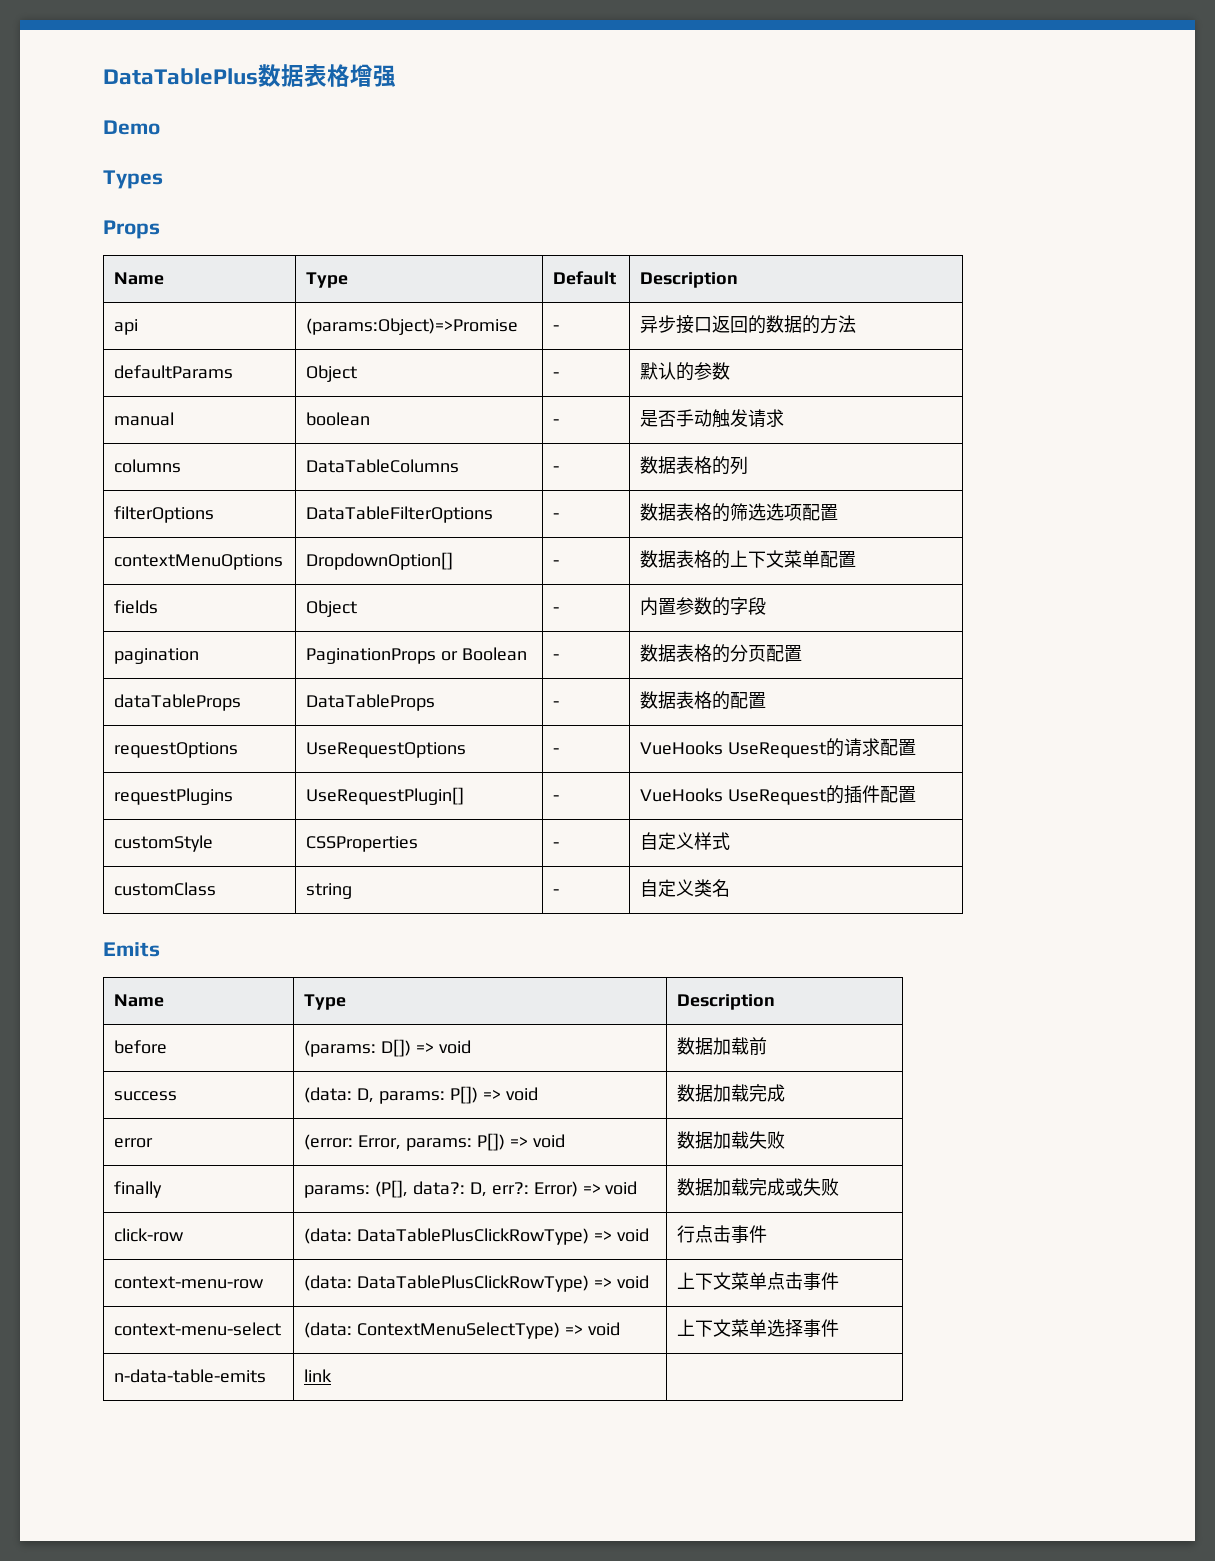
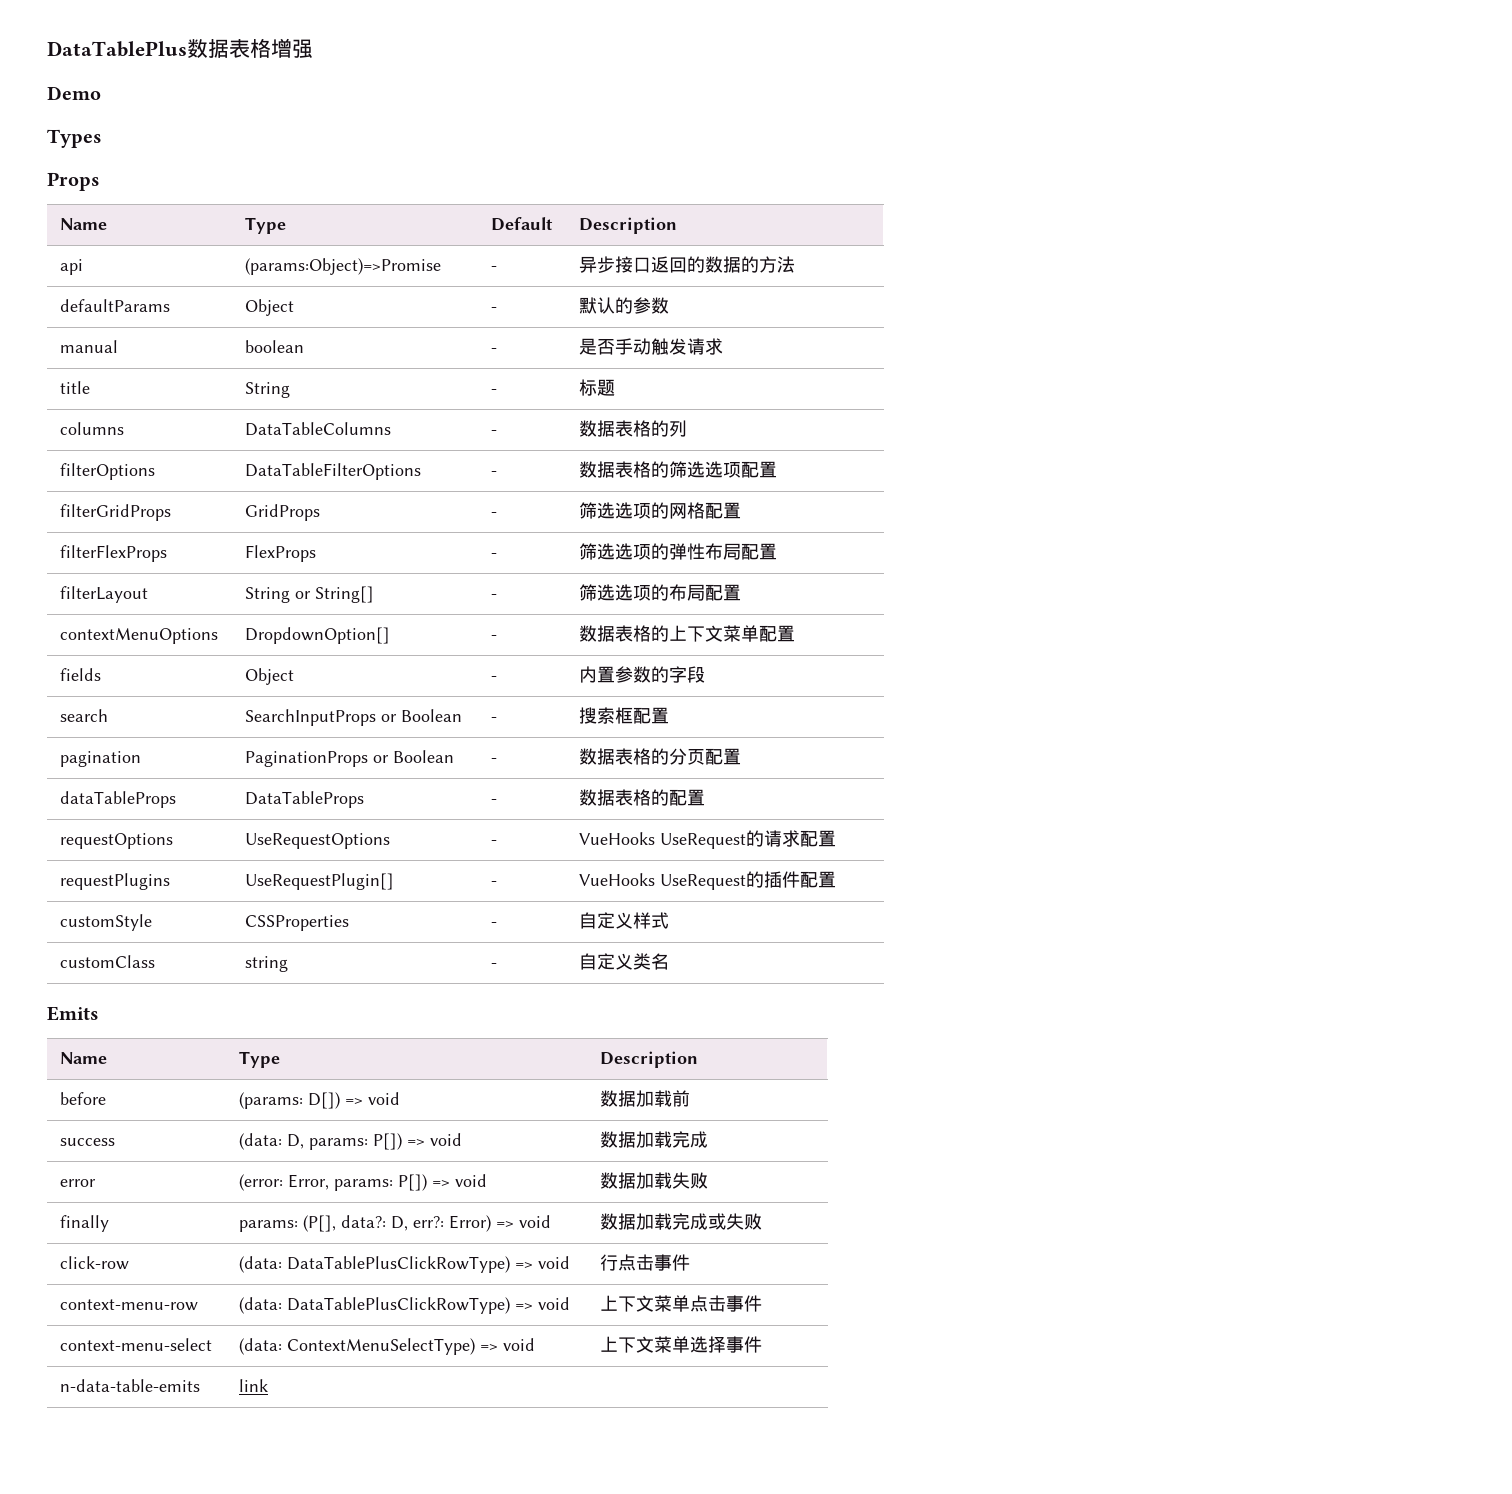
+ title | String | - | 标题
+ filterGridProps | GridProps | - | 筛选选项的网格配置
+ filterFlexProps | FlexProps | - | 筛选选项的弹性布局配置
+ filterLayout | String or String[] | - | 筛选选项的布局配置
+ search | SearchInputProps or Boolean | - | 搜索框配置

